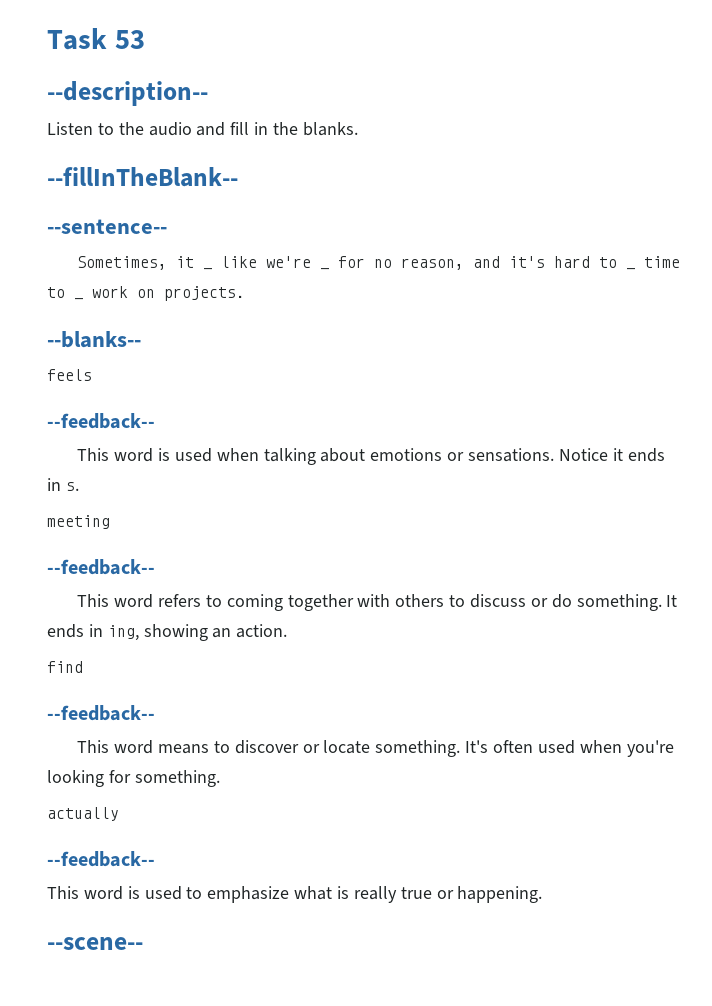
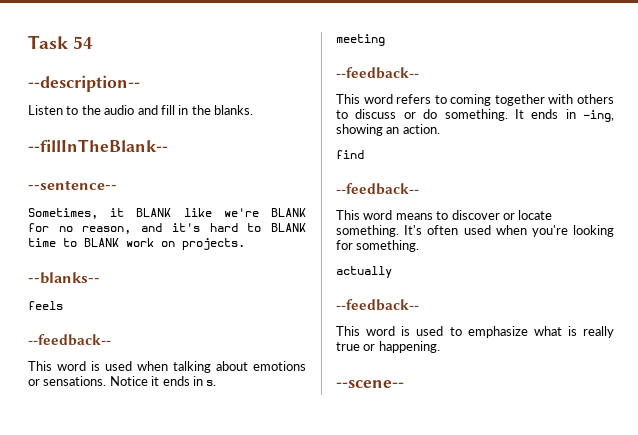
- Task 53
+ Task 54
- Sometimes, it _ like we're _ for no reason, and it's hard to _ time to _ work on projects.
+ Sometimes, it BLANK like we're BLANK for no reason, and it's hard to BLANK time to BLANK work on projects.
- It ends in ing, showing an action.
+ It ends in -ing, showing an action.

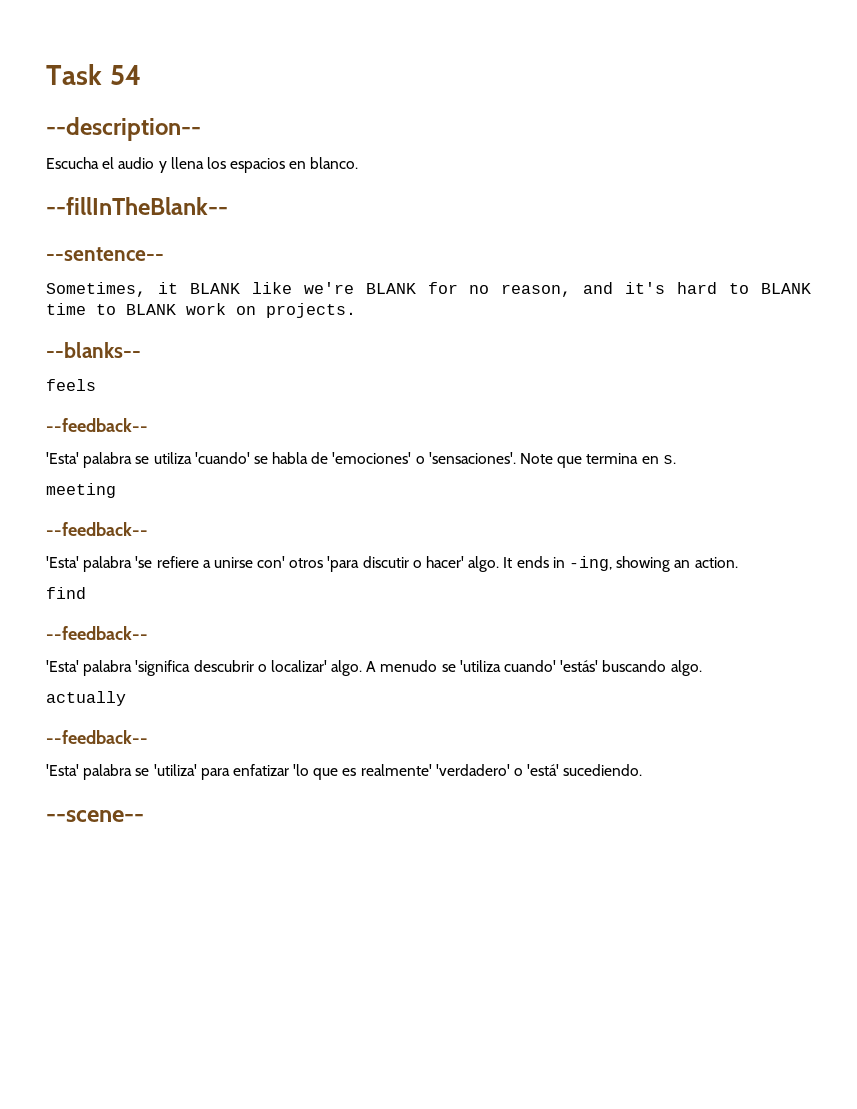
- Listen to the audio and fill in the blanks.
+ Escucha el audio y llena los espacios en blanco.
- This word is used when talking about emotions or sensations. Notice it ends in s.
+ 'Esta' palabra se utiliza 'cuando' se habla de 'emociones' o 'sensaciones'. Note que termina en s.
  meeting
  --feedback--
- This word refers to coming together with others to discuss or do something.
+ 'Esta' palabra 'se refiere a unirse con' otros 'para discutir o hacer' algo.
- This word means to discover or locate something. It's often used when you're looking for something.
+ 'Esta' palabra 'significa descubrir o localizar' algo. A menudo se 'utiliza cuando' 'estás' buscando algo.
  actually
  --feedback--
- This word is used to emphasize what is really true or happening.
+ 'Esta' palabra se 'utiliza' para enfatizar 'lo que es realmente' 'verdadero' o 'está' sucediendo.

